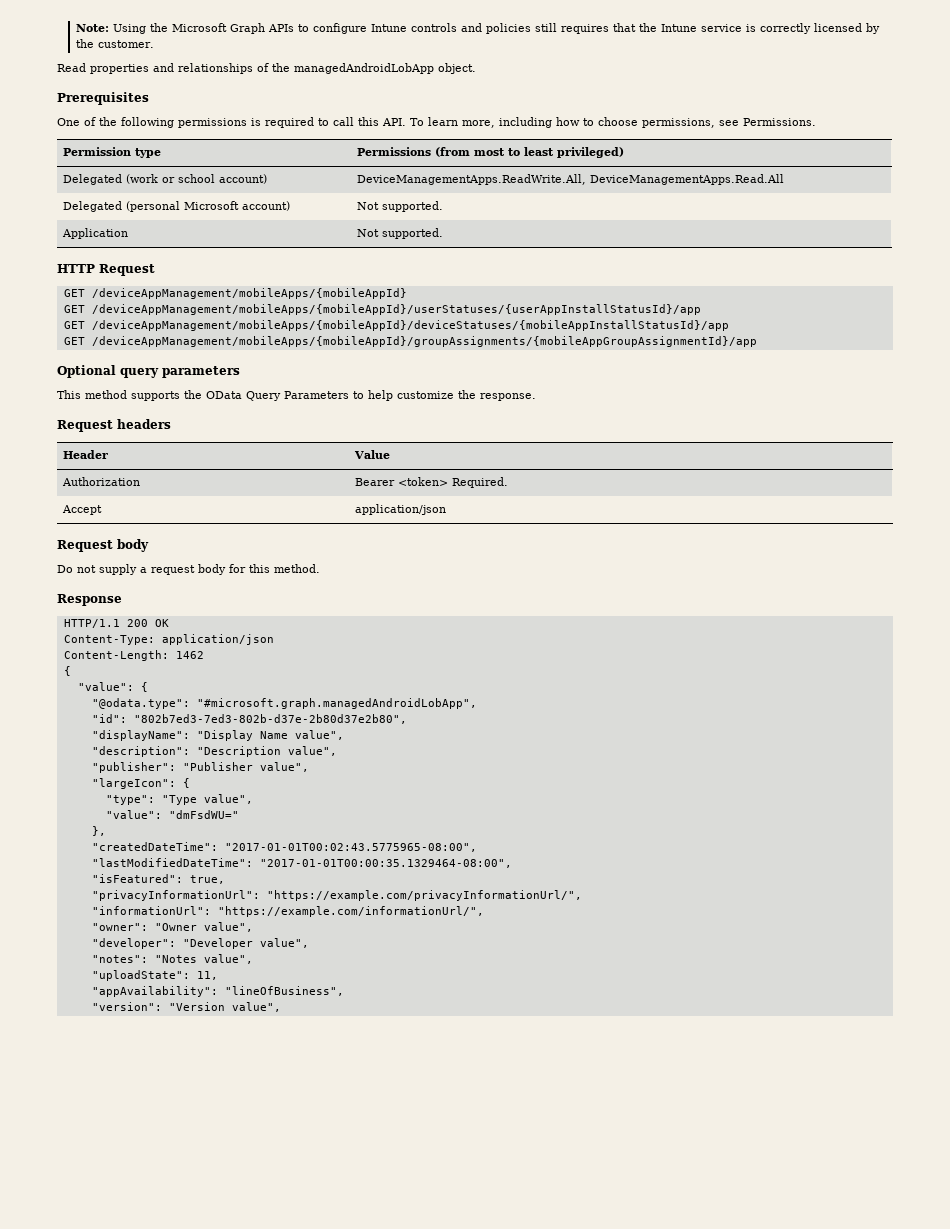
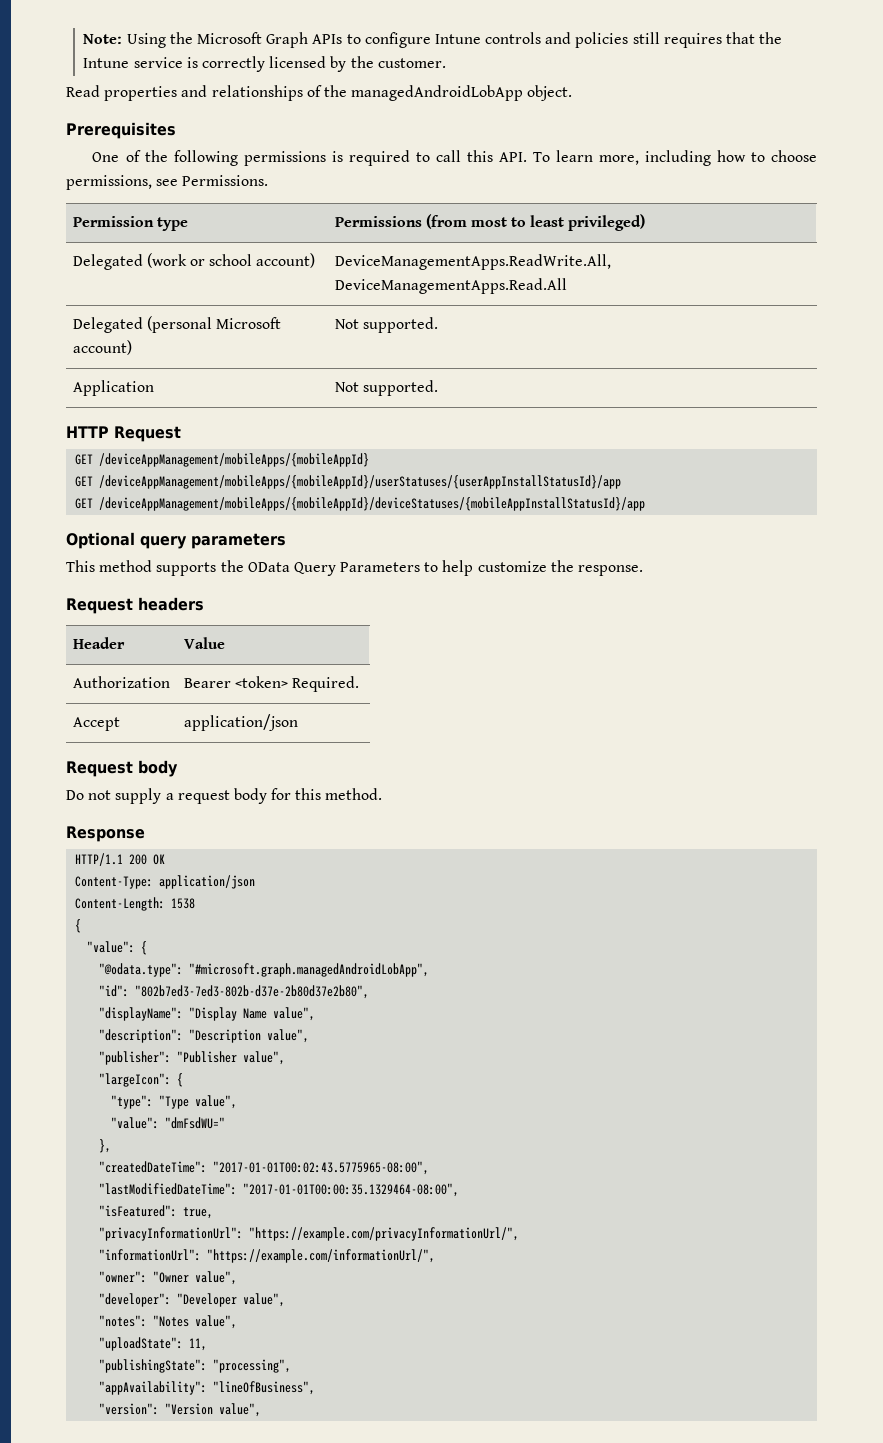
- GET /deviceAppManagement/mobileApps/{mobileAppId}/groupAssignments/{mobileAppGroupAssignmentId}/app
- Content-Length: 1462
+ Content-Length: 1538
+ "publishingState": "processing",

